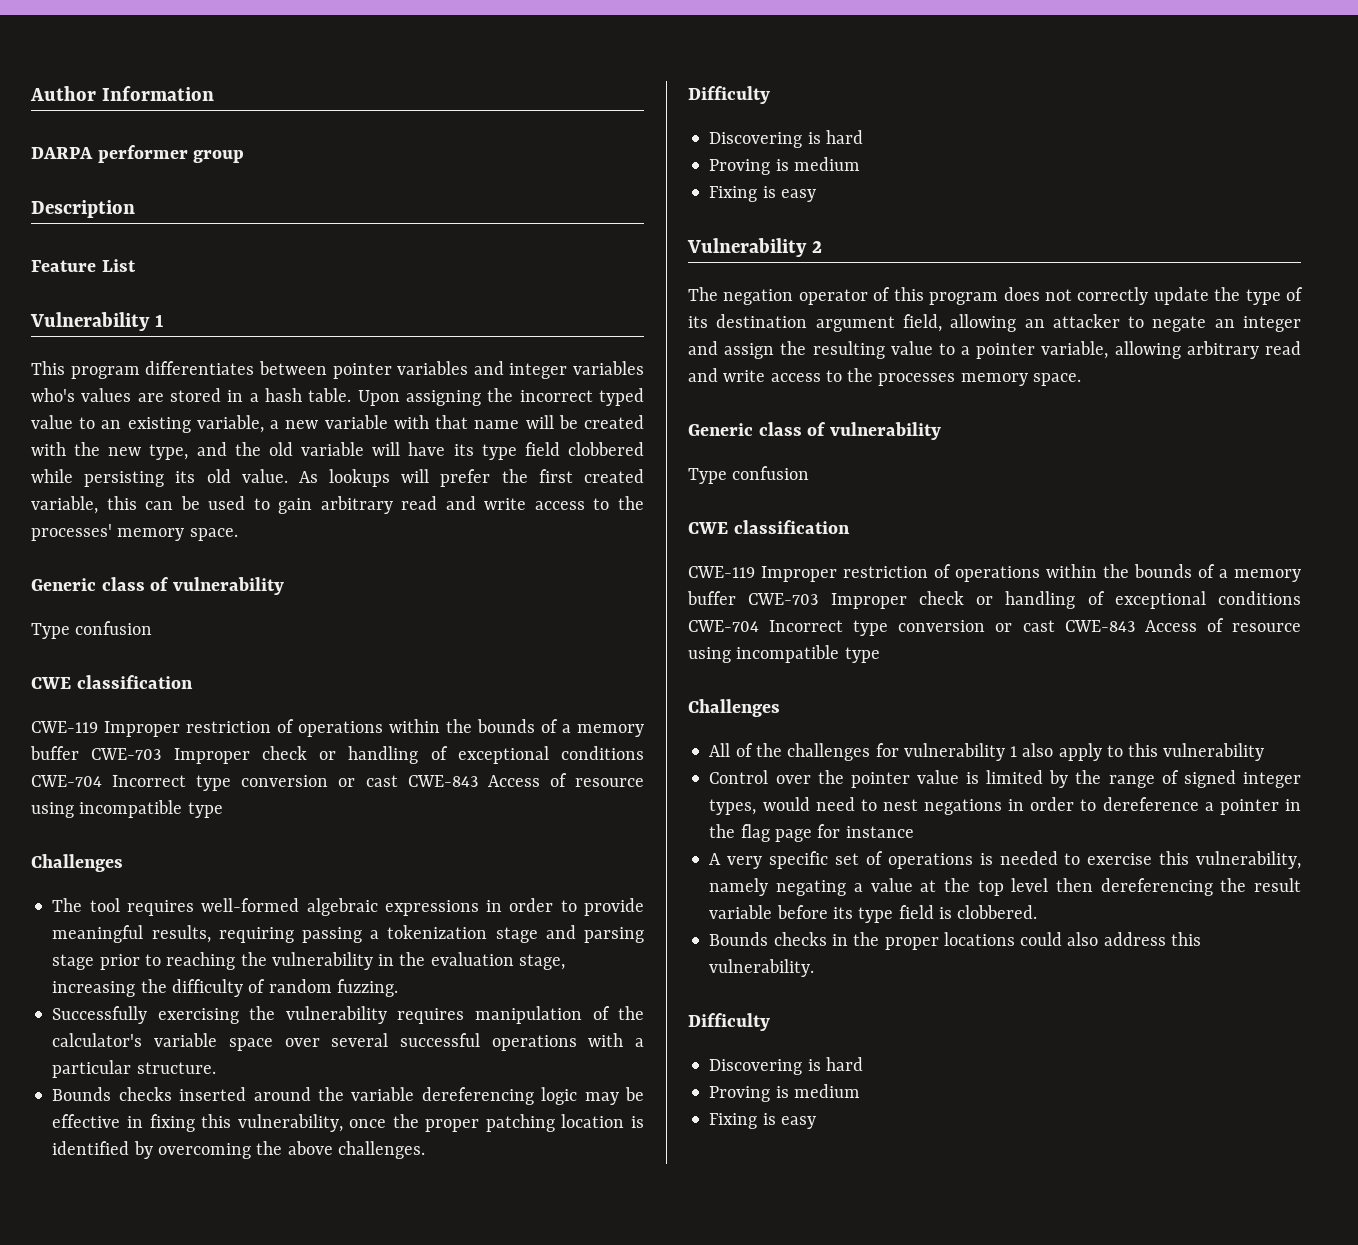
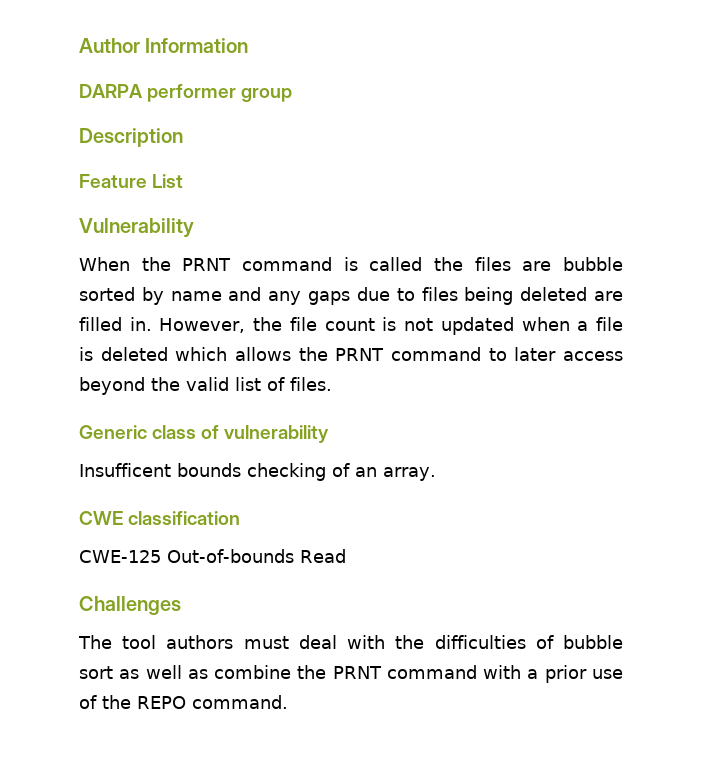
- Vulnerability 1
- This program differentiates between pointer variables and integer variables who's values are stored in a hash table. Upon assigning the incorrect typed value to an existing variable, a new variable with that name will be created with the new type, and the old variable will have its type field clobbered while persisting its old value. As lookups will prefer the first created variable, this can be used to gain arbitrary read and write access to the processes' memory space.
+ Vulnerability
+ When the PRNT command is called the files are bubble sorted by name and any gaps due to files being deleted are filled in. However, the file count is not updated when a file is deleted which allows the PRNT command to later access beyond the valid list of files.
  Generic class of vulnerability
- Type confusion
+ Insufficent bounds checking of an array.
  CWE classification
- CWE-119 Improper restriction of operations within the bounds of a memory buffer CWE-703 Improper check or handling of exceptional conditions CWE-704 Incorrect type conversion or cast CWE-843 Access of resource using incompatible type
+ CWE-125 Out-of-bounds Read
  Challenges
- The tool requires well-formed algebraic expressions in order to provide meaningful results, requiring passing a tokenization stage and parsing stage prior to reaching the vulnerability in the evaluation stage, increasing the difficulty of random fuzzing.
- Successfully exercising the vulnerability requires manipulation of the calculator's variable space over several successful operations with a particular structure.
- Bounds checks inserted around the variable dereferencing logic may be effective in fixing this vulnerability, once the proper patching location is identified by overcoming the above challenges.
- Difficulty
- Discovering is hard
- Proving is medium
- Fixing is easy
- Vulnerability 2
- The negation operator of this program does not correctly update the type of its destination argument field, allowing an attacker to negate an integer and assign the resulting value to a pointer variable, allowing arbitrary read and write access to the processes memory space.
- Generic class of vulnerability
- Type confusion
- CWE classification
- CWE-119 Improper restriction of operations within the bounds of a memory buffer CWE-703 Improper check or handling of exceptional conditions CWE-704 Incorrect type conversion or cast CWE-843 Access of resource using incompatible type
- Challenges
- All of the challenges for vulnerability 1 also apply to this vulnerability
- Control over the pointer value is limited by the range of signed integer types, would need to nest negations in order to dereference a pointer in the flag page for instance
- A very specific set of operations is needed to exercise this vulnerability, namely negating a value at the top level then dereferencing the result variable before its type field is clobbered.
- Bounds checks in the proper locations could also address this vulnerability.
- Difficulty
- Discovering is hard
- Proving is medium
- Fixing is easy
+ The tool authors must deal with the difficulties of bubble sort as well as combine the PRNT command with a prior use of the REPO command.

